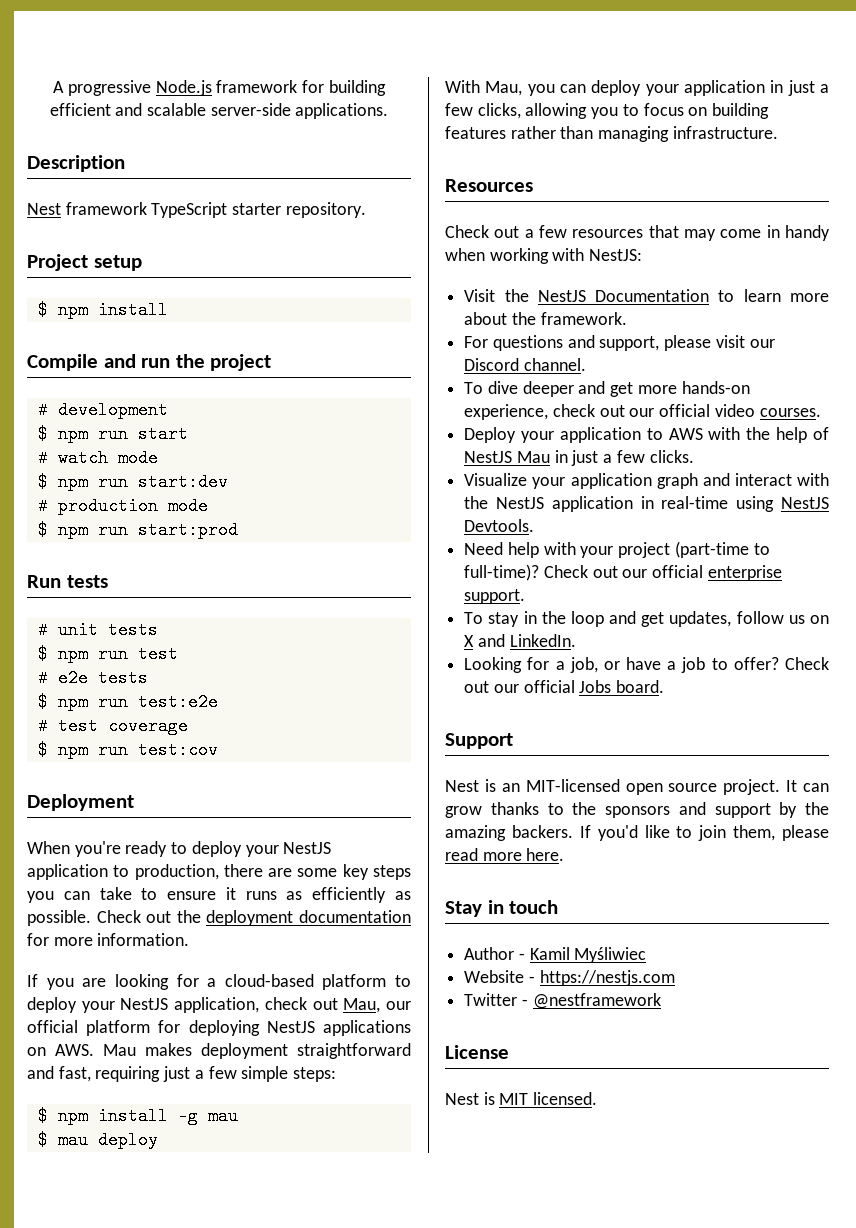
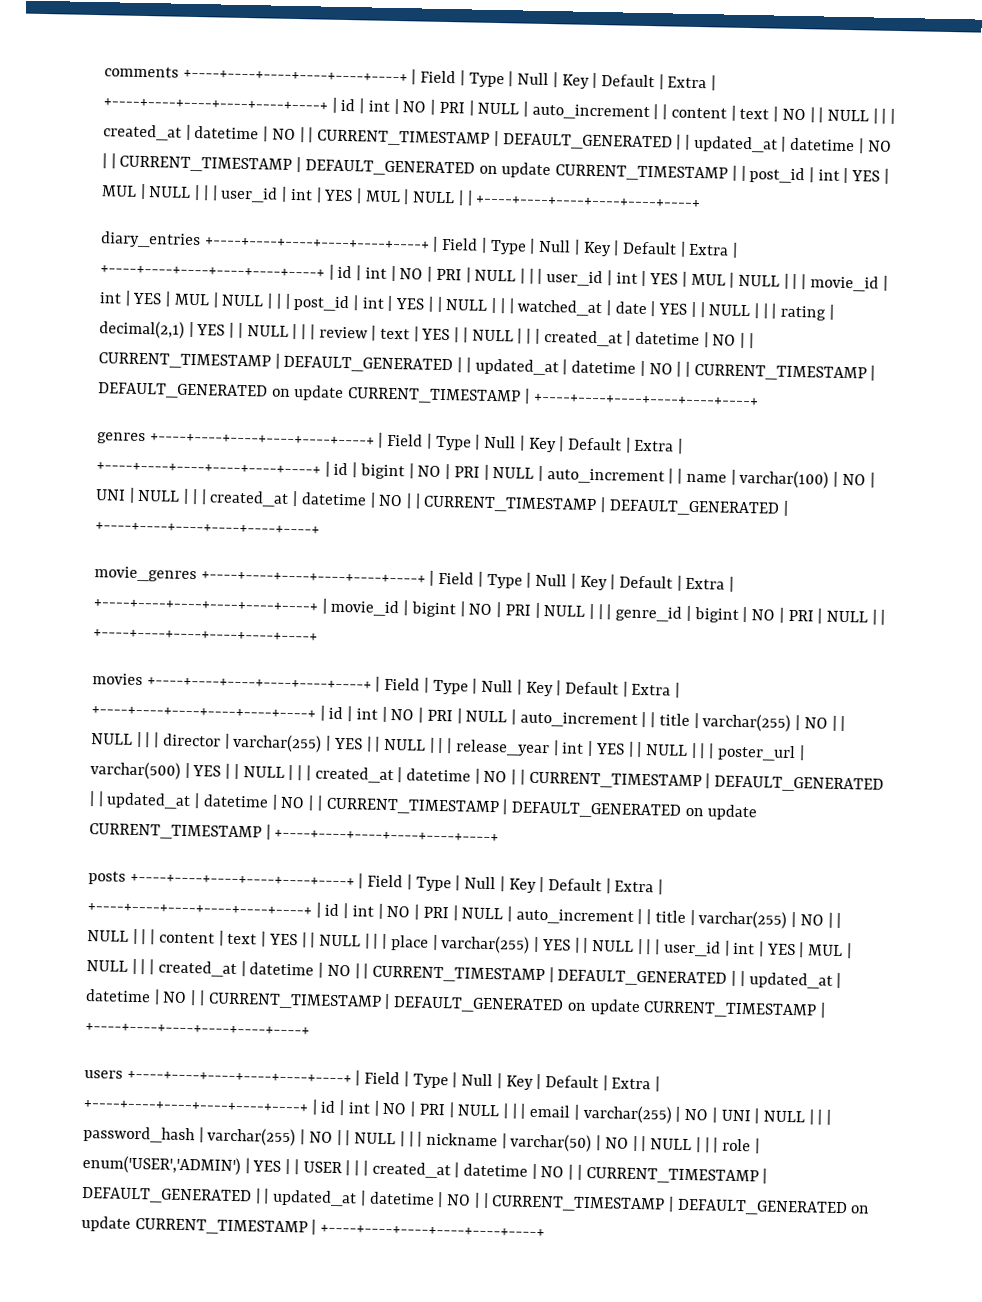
- A progressive Node.js framework for building efficient and scalable server-side applications.
- Description
- Nest framework TypeScript starter repository.
- Project setup
- $ npm install
- Compile and run the project
- # development
- $ npm run start
- # watch mode
- $ npm run start:dev
- # production mode
- $ npm run start:prod
- Run tests
- # unit tests
- $ npm run test
- # e2e tests
- $ npm run test:e2e
- # test coverage
- $ npm run test:cov
- Deployment
- When you're ready to deploy your NestJS application to production, there are some key steps you can take to ensure it runs as efficiently as possible. Check out the deployment documentation for more information.
- If you are looking for a cloud-based platform to deploy your NestJS application, check out Mau, our official platform for deploying NestJS applications on AWS. Mau makes deployment straightforward and fast, requiring just a few simple steps:
- $ npm install -g mau
- $ mau deploy
- With Mau, you can deploy your application in just a few clicks, allowing you to focus on building features rather than managing infrastructure.
- Resources
- Check out a few resources that may come in handy when working with NestJS:
- Visit the NestJS Documentation to learn more about the framework.
- For questions and support, please visit our Discord channel.
- To dive deeper and get more hands-on experience, check out our official video courses.
- Deploy your application to AWS with the help of NestJS Mau in just a few clicks.
- Visualize your application graph and interact with the NestJS application in real-time using NestJS Devtools.
- Need help with your project (part-time to full-time)? Check out our official enterprise support.
- To stay in the loop and get updates, follow us on X and LinkedIn.
- Looking for a job, or have a job to offer? Check out our official Jobs board.
- Support
- Nest is an MIT-licensed open source project. It can grow thanks to the sponsors and support by the amazing backers. If you'd like to join them, please read more here.
- Stay in touch
- Author - Kamil Myśliwiec
- Website - https://nestjs.com
- Twitter - @nestframework
- License
- Nest is MIT licensed.
+ comments +----+----+----+----+----+----+ | Field | Type | Null | Key | Default | Extra | +----+----+----+----+----+----+ | id | int | NO | PRI | NULL | auto_increment | | content | text | NO | | NULL | | | created_at | datetime | NO | | CURRENT_TIMESTAMP | DEFAULT_GENERATED | | updated_at | datetime | NO | | CURRENT_TIMESTAMP | DEFAULT_GENERATED on update CURRENT_TIMESTAMP | | post_id | int | YES | MUL | NULL | | | user_id | int | YES | MUL | NULL | | +----+----+----+----+----+----+
+ diary_entries +----+----+----+----+----+----+ | Field | Type | Null | Key | Default | Extra | +----+----+----+----+----+----+ | id | int | NO | PRI | NULL | | | user_id | int | YES | MUL | NULL | | | movie_id | int | YES | MUL | NULL | | | post_id | int | YES | | NULL | | | watched_at | date | YES | | NULL | | | rating | decimal(2,1) | YES | | NULL | | | review | text | YES | | NULL | | | created_at | datetime | NO | | CURRENT_TIMESTAMP | DEFAULT_GENERATED | | updated_at | datetime | NO | | CURRENT_TIMESTAMP | DEFAULT_GENERATED on update CURRENT_TIMESTAMP | +----+----+----+----+----+----+
+ genres +----+----+----+----+----+----+ | Field | Type | Null | Key | Default | Extra | +----+----+----+----+----+----+ | id | bigint | NO | PRI | NULL | auto_increment | | name | varchar(100) | NO | UNI | NULL | | | created_at | datetime | NO | | CURRENT_TIMESTAMP | DEFAULT_GENERATED | +----+----+----+----+----+----+
+ movie_genres +----+----+----+----+----+----+ | Field | Type | Null | Key | Default | Extra | +----+----+----+----+----+----+ | movie_id | bigint | NO | PRI | NULL | | | genre_id | bigint | NO | PRI | NULL | | +----+----+----+----+----+----+
+ movies +----+----+----+----+----+----+ | Field | Type | Null | Key | Default | Extra | +----+----+----+----+----+----+ | id | int | NO | PRI | NULL | auto_increment | | title | varchar(255) | NO | | NULL | | | director | varchar(255) | YES | | NULL | | | release_year | int | YES | | NULL | | | poster_url | varchar(500) | YES | | NULL | | | created_at | datetime | NO | | CURRENT_TIMESTAMP | DEFAULT_GENERATED | | updated_at | datetime | NO | | CURRENT_TIMESTAMP | DEFAULT_GENERATED on update CURRENT_TIMESTAMP | +----+----+----+----+----+----+
+ posts +----+----+----+----+----+----+ | Field | Type | Null | Key | Default | Extra | +----+----+----+----+----+----+ | id | int | NO | PRI | NULL | auto_increment | | title | varchar(255) | NO | | NULL | | | content | text | YES | | NULL | | | place | varchar(255) | YES | | NULL | | | user_id | int | YES | MUL | NULL | | | created_at | datetime | NO | | CURRENT_TIMESTAMP | DEFAULT_GENERATED | | updated_at | datetime | NO | | CURRENT_TIMESTAMP | DEFAULT_GENERATED on update CURRENT_TIMESTAMP | +----+----+----+----+----+----+
+ users +----+----+----+----+----+----+ | Field | Type | Null | Key | Default | Extra | +----+----+----+----+----+----+ | id | int | NO | PRI | NULL | | | email | varchar(255) | NO | UNI | NULL | | | password_hash | varchar(255) | NO | | NULL | | | nickname | varchar(50) | NO | | NULL | | | role | enum('USER','ADMIN') | YES | | USER | | | created_at | datetime | NO | | CURRENT_TIMESTAMP | DEFAULT_GENERATED | | updated_at | datetime | NO | | CURRENT_TIMESTAMP | DEFAULT_GENERATED on update CURRENT_TIMESTAMP | +----+----+----+----+----+----+

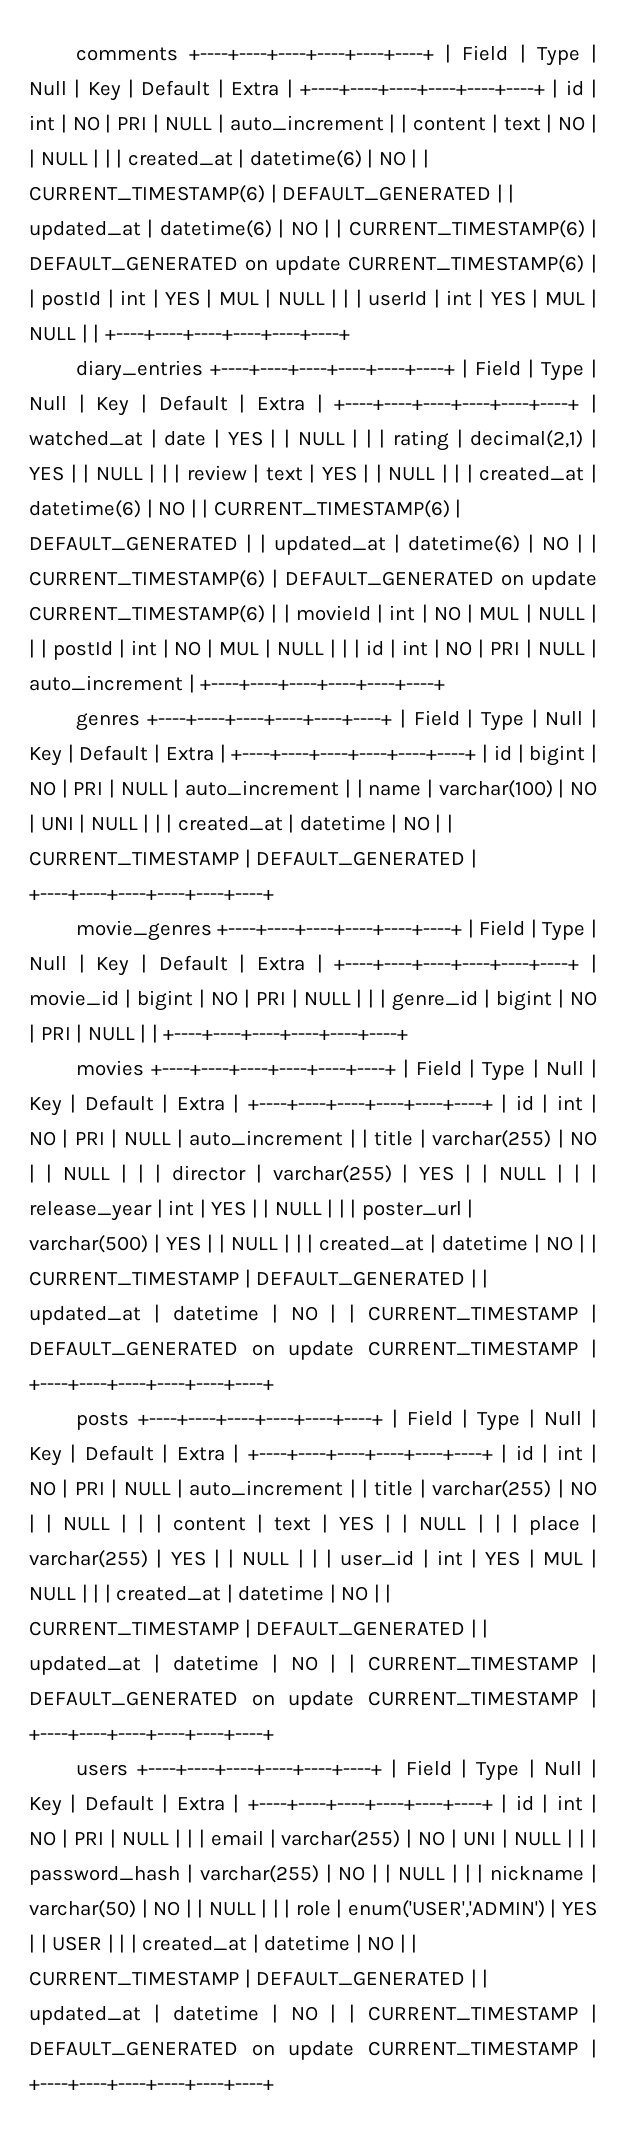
- comments +----+----+----+----+----+----+ | Field | Type | Null | Key | Default | Extra | +----+----+----+----+----+----+ | id | int | NO | PRI | NULL | auto_increment | | content | text | NO | | NULL | | | created_at | datetime | NO | | CURRENT_TIMESTAMP | DEFAULT_GENERATED | | updated_at | datetime | NO | | CURRENT_TIMESTAMP | DEFAULT_GENERATED on update CURRENT_TIMESTAMP | | post_id | int | YES | MUL | NULL | | | user_id | int | YES | MUL | NULL | | +----+----+----+----+----+----+
+ comments +----+----+----+----+----+----+ | Field | Type | Null | Key | Default | Extra | +----+----+----+----+----+----+ | id | int | NO | PRI | NULL | auto_increment | | content | text | NO | | NULL | | | created_at | datetime(6) | NO | | CURRENT_TIMESTAMP(6) | DEFAULT_GENERATED | | updated_at | datetime(6) | NO | | CURRENT_TIMESTAMP(6) | DEFAULT_GENERATED on update CURRENT_TIMESTAMP(6) | | postId | int | YES | MUL | NULL | | | userId | int | YES | MUL | NULL | | +----+----+----+----+----+----+
- diary_entries +----+----+----+----+----+----+ | Field | Type | Null | Key | Default | Extra | +----+----+----+----+----+----+ | id | int | NO | PRI | NULL | | | user_id | int | YES | MUL | NULL | | | movie_id | int | YES | MUL | NULL | | | post_id | int | YES | | NULL | | | watched_at | date | YES | | NULL | | | rating | decimal(2,1) | YES | | NULL | | | review | text | YES | | NULL | | | created_at | datetime | NO | | CURRENT_TIMESTAMP | DEFAULT_GENERATED | | updated_at | datetime | NO | | CURRENT_TIMESTAMP | DEFAULT_GENERATED on update CURRENT_TIMESTAMP | +----+----+----+----+----+----+
+ diary_entries +----+----+----+----+----+----+ | Field | Type | Null | Key | Default | Extra | +----+----+----+----+----+----+ | watched_at | date | YES | | NULL | | | rating | decimal(2,1) | YES | | NULL | | | review | text | YES | | NULL | | | created_at | datetime(6) | NO | | CURRENT_TIMESTAMP(6) | DEFAULT_GENERATED | | updated_at | datetime(6) | NO | | CURRENT_TIMESTAMP(6) | DEFAULT_GENERATED on update CURRENT_TIMESTAMP(6) | | movieId | int | NO | MUL | NULL | | | postId | int | NO | MUL | NULL | | | id | int | NO | PRI | NULL | auto_increment | +----+----+----+----+----+----+

